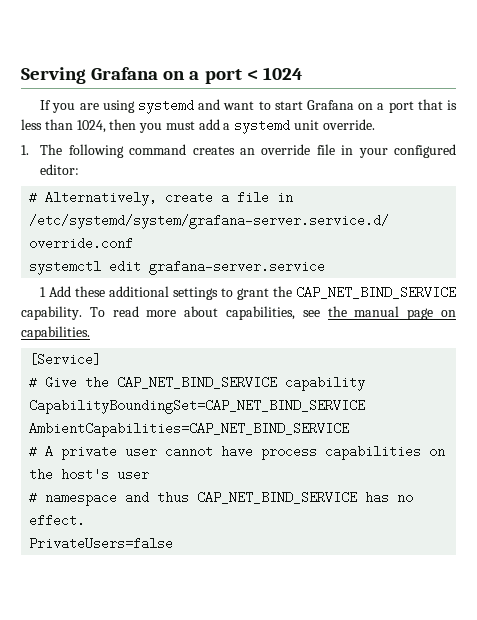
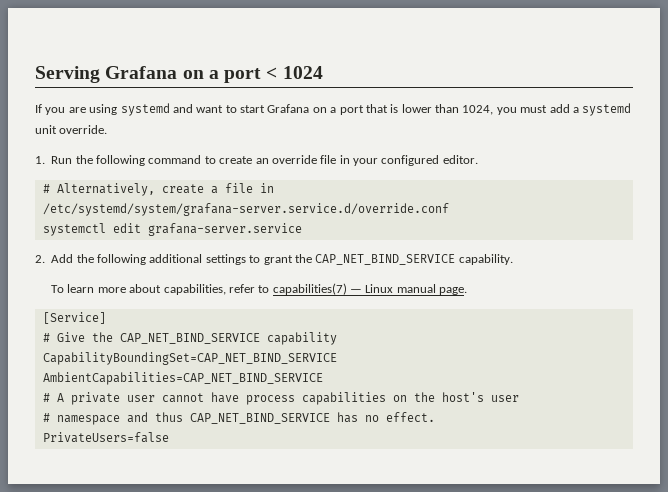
- If you are using systemd and want to start Grafana on a port that is less than 1024, then you must add a systemd unit override.
+ If you are using systemd and want to start Grafana on a port that is lower than 1024, you must add a systemd unit override.
- 1. The following command creates an override file in your configured editor:
+ 1. Run the following command to create an override file in your configured editor.
- 1 Add these additional settings to grant the CAP_NET_BIND_SERVICE capability. To read more about capabilities, see the manual page on capabilities.
+ 2. Add the following additional settings to grant the CAP_NET_BIND_SERVICE capability.
+ To learn more about capabilities, refer to capabilities(7) — Linux manual page.

